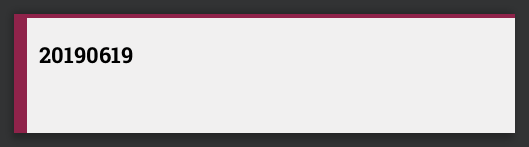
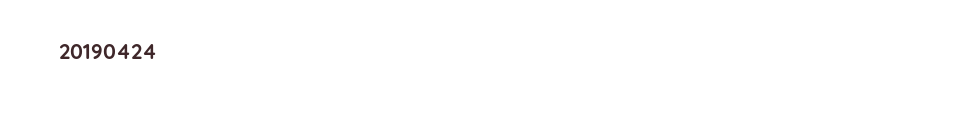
- 20190619
+ 20190424

